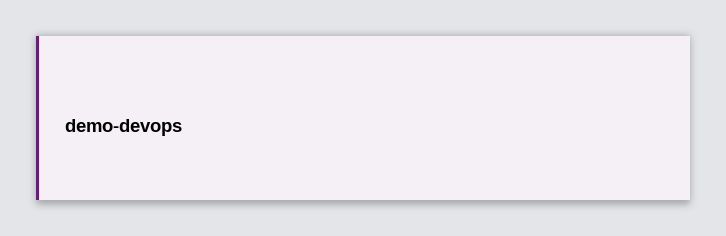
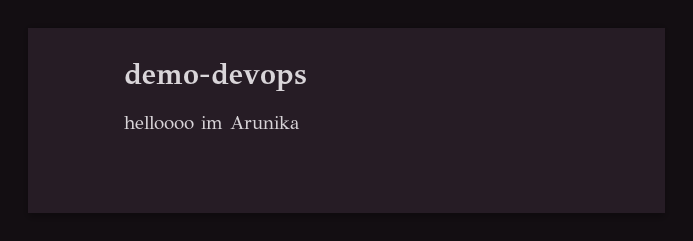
+ helloooo im Arunika

